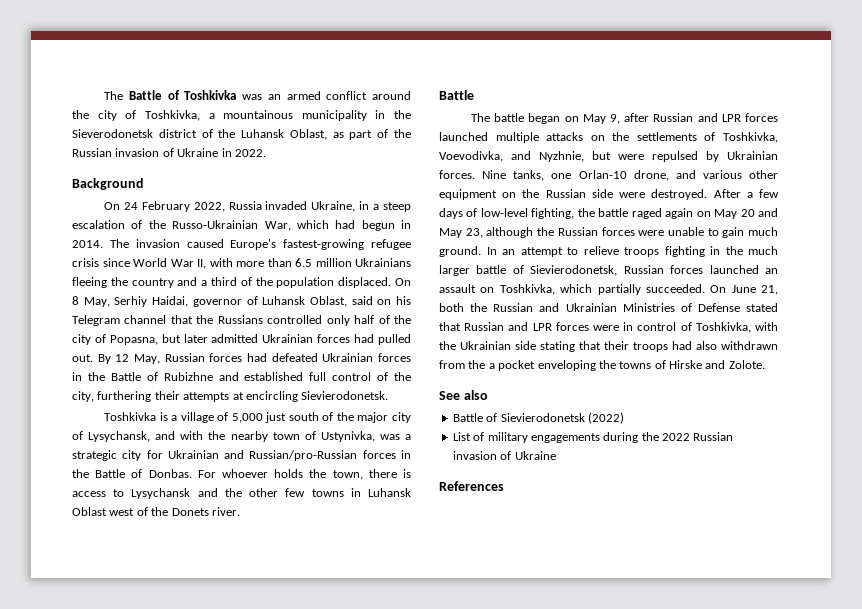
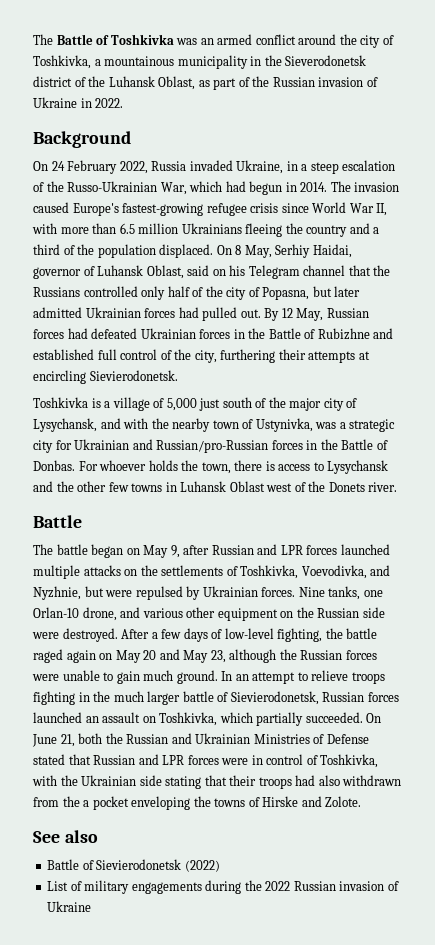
- References

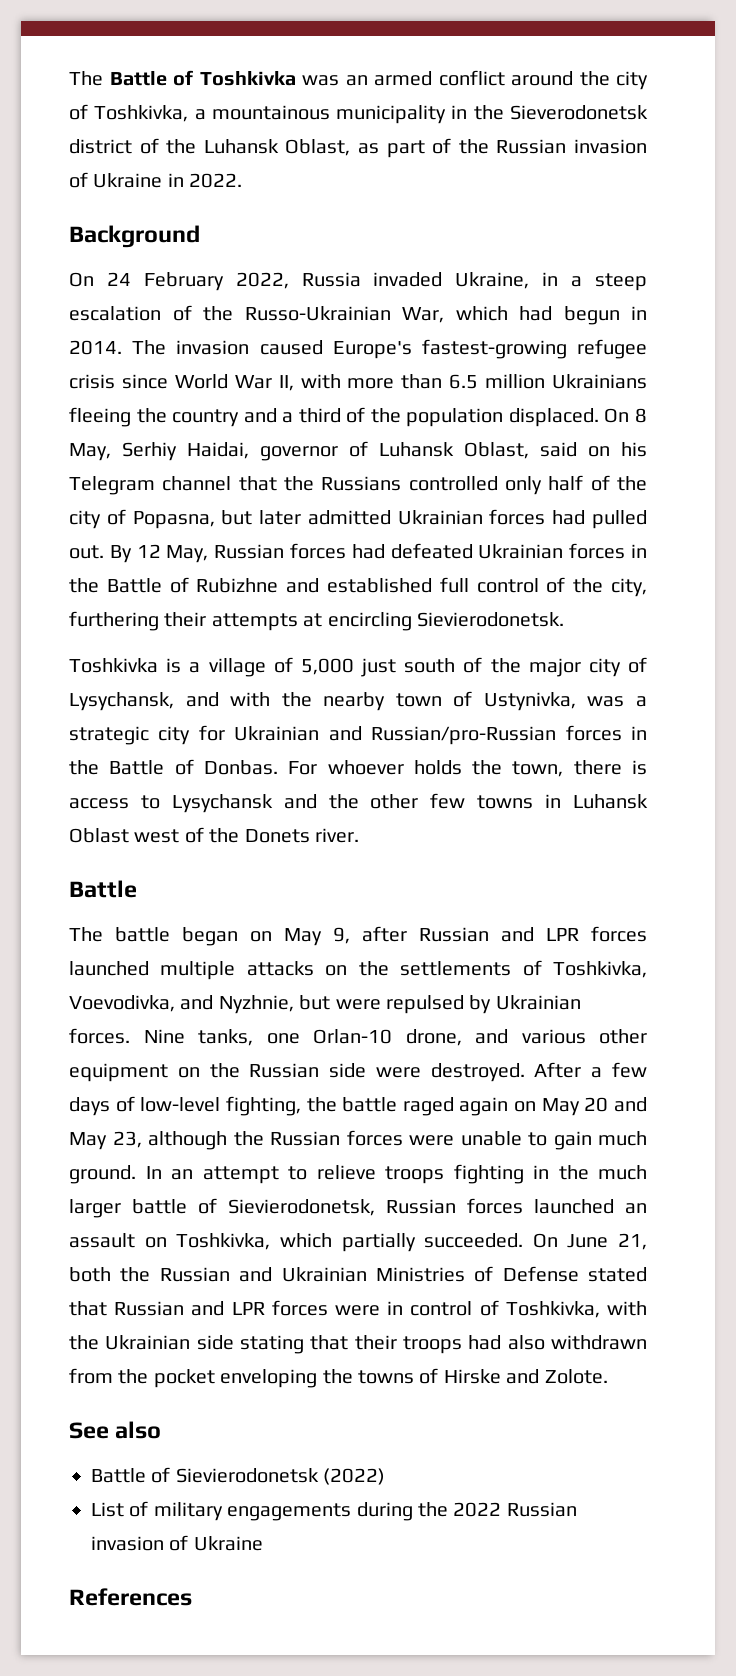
- On June 21, both the Russian and Ukrainian Ministries of Defense stated that Russian and LPR forces were in control of Toshkivka, with the Ukrainian side stating that their troops had also withdrawn from the a pocket enveloping the towns of Hirske and Zolote.
+ On June 21, both the Russian and Ukrainian Ministries of Defense stated that Russian and LPR forces were in control of Toshkivka, with the Ukrainian side stating that their troops had also withdrawn from the pocket enveloping the towns of Hirske and Zolote.
+ References

